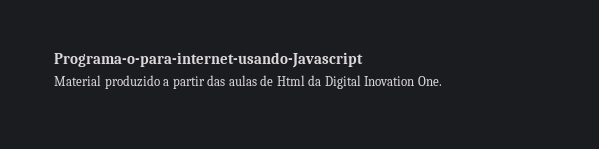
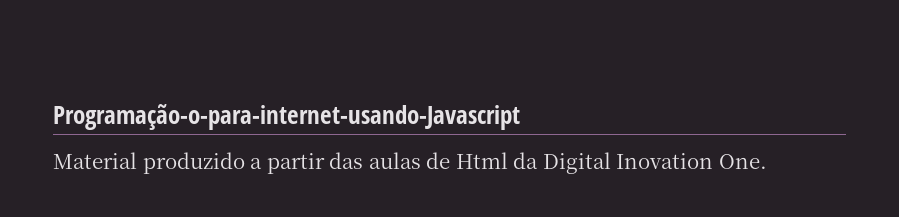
- Programa-o-para-internet-usando-Javascript
+ Programação-o-para-internet-usando-Javascript

